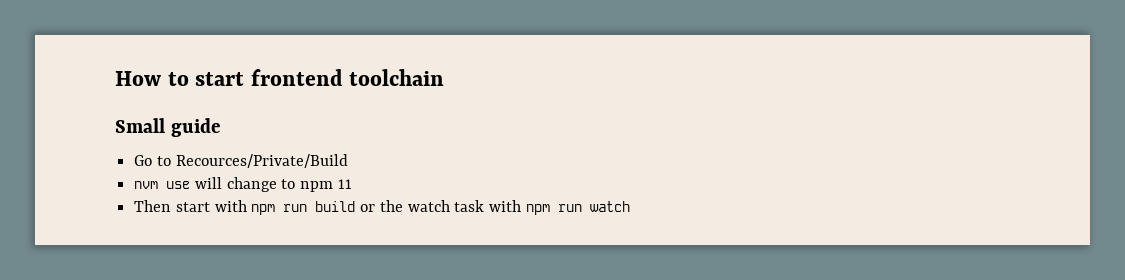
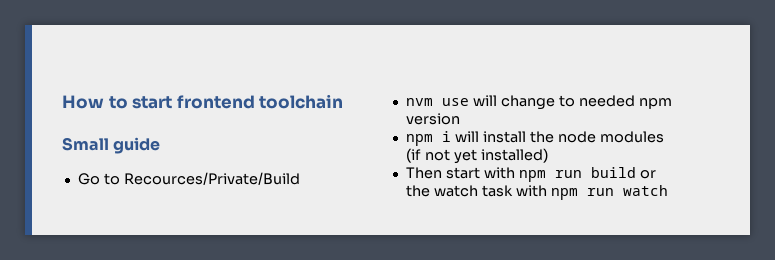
- nvm use will change to npm 11
+ nvm use will change to needed npm version
+ npm i will install the node modules (if not yet installed)

